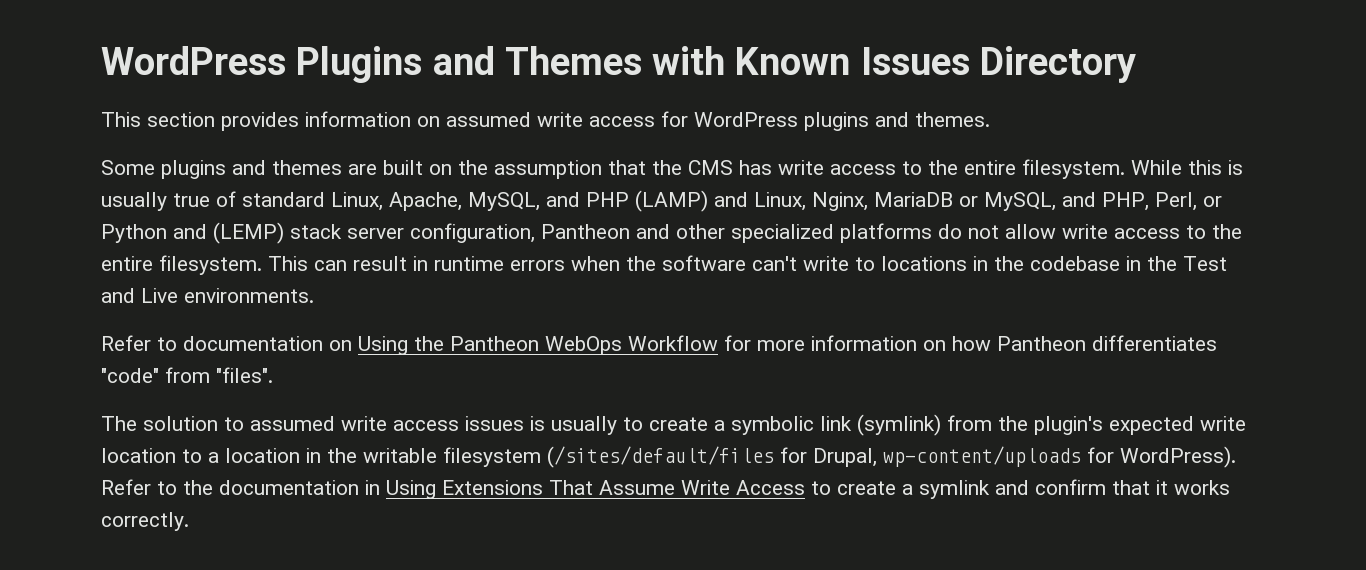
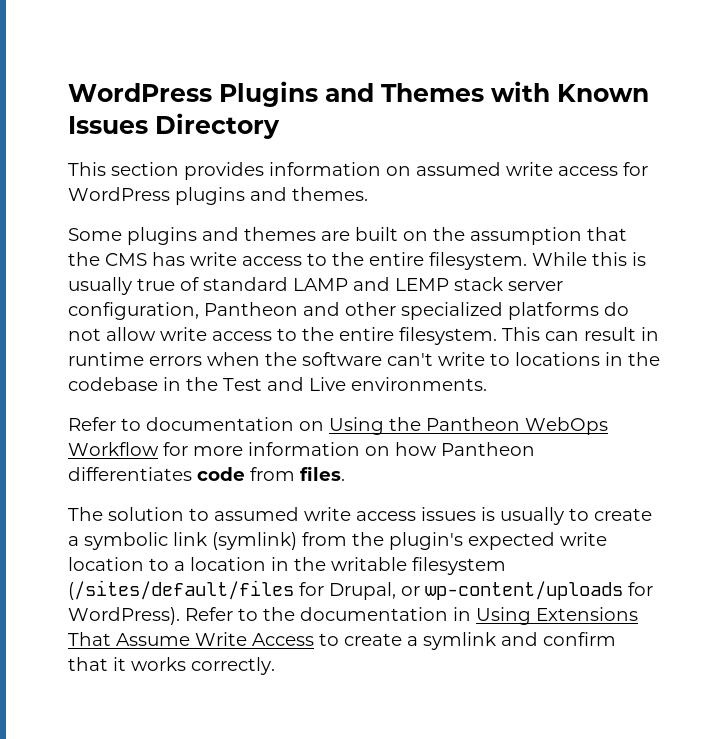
- While this is usually true of standard Linux, Apache, MySQL, and PHP (LAMP) and Linux, Nginx, MariaDB or MySQL, and PHP, Perl, or Python and (LEMP) stack server configuration, Pantheon and other specialized platforms do not allow write access to the entire filesystem.
+ While this is usually true of standard LAMP and LEMP stack server configuration, Pantheon and other specialized platforms do not allow write access to the entire filesystem.
- Refer to documentation on Using the Pantheon WebOps Workflow for more information on how Pantheon differentiates "code" from "files".
+ Refer to documentation on Using the Pantheon WebOps Workflow for more information on how Pantheon differentiates code from files.
- The solution to assumed write access issues is usually to create a symbolic link (symlink) from the plugin's expected write location to a location in the writable filesystem (/sites/default/files for Drupal, wp-content/uploads for WordPress).
+ The solution to assumed write access issues is usually to create a symbolic link (symlink) from the plugin's expected write location to a location in the writable filesystem (/sites/default/files for Drupal, or wp-content/uploads for WordPress).

